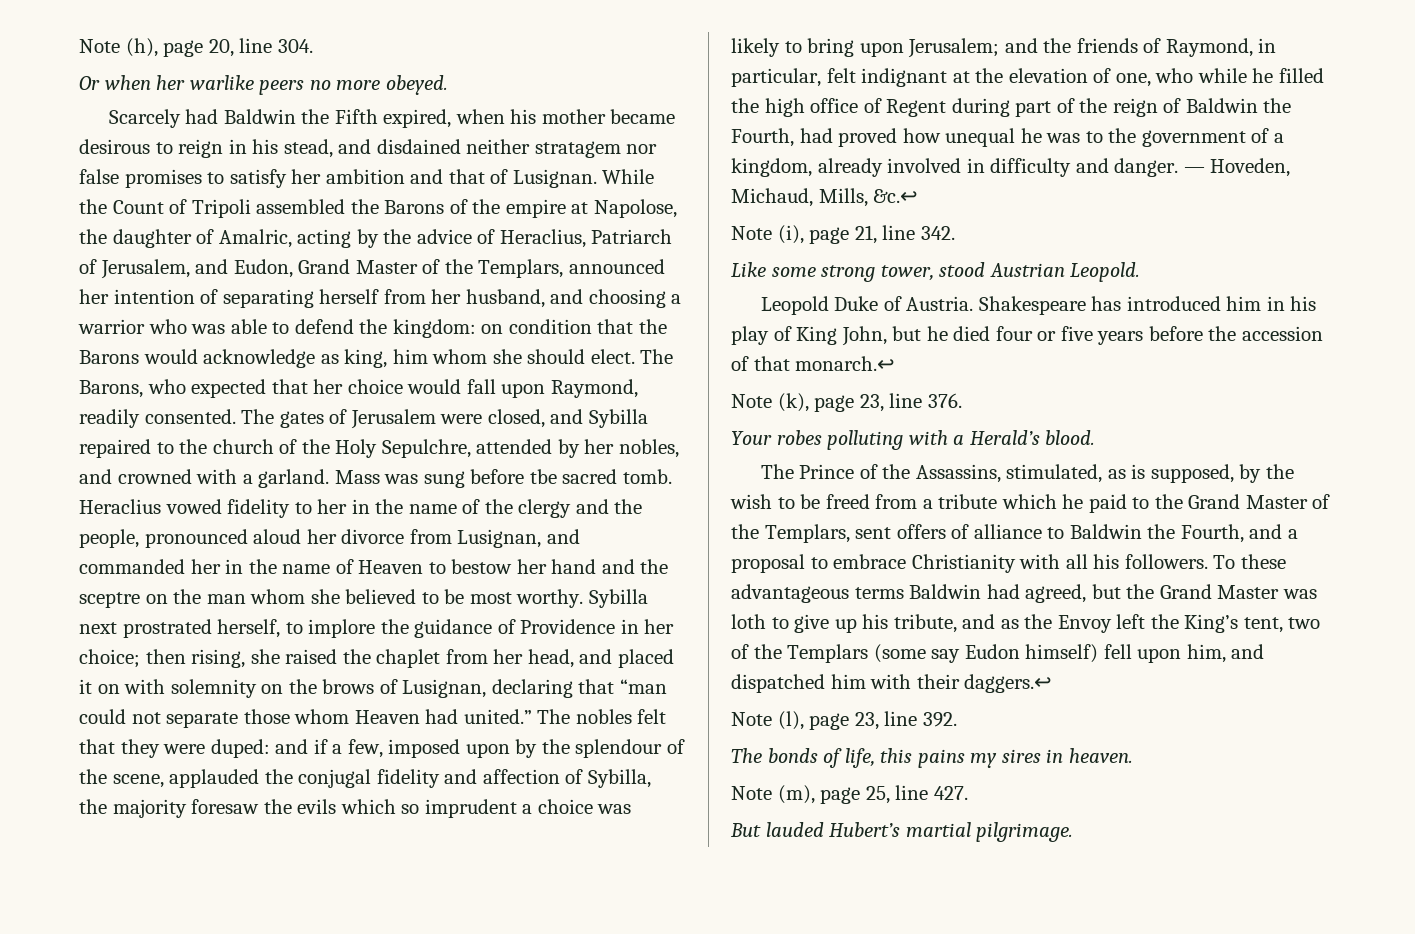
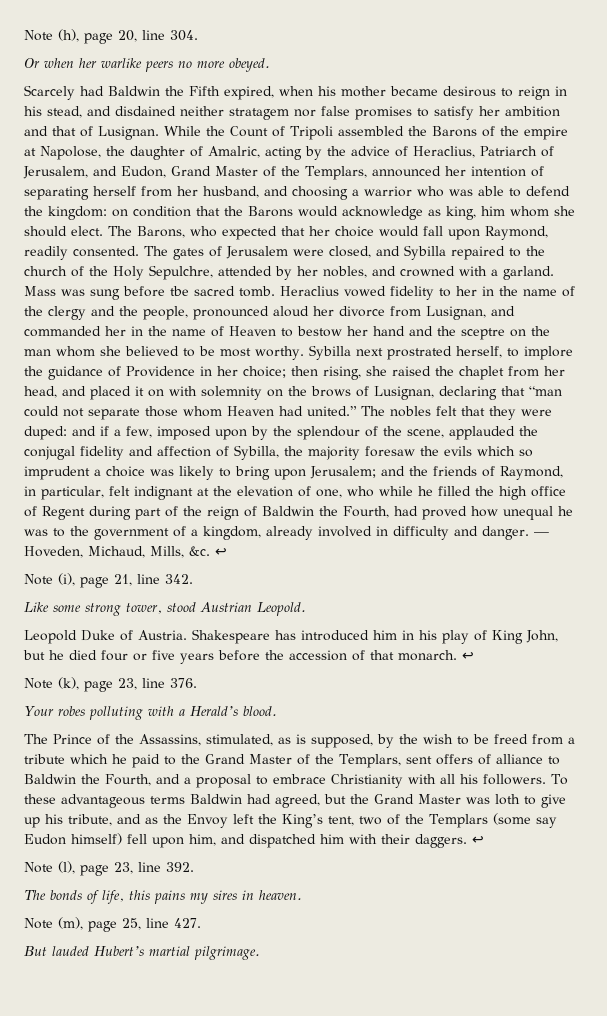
- — Hoveden, Michaud, Mills, &c.↩
+ — Hoveden, Michaud, Mills, &c. ↩
- Shakespeare has introduced him in his play of King John, but he died four or five years before the accession of that monarch.↩
+ Shakespeare has introduced him in his play of King John, but he died four or five years before the accession of that monarch. ↩
- To these advantageous terms Baldwin had agreed, but the Grand Master was loth to give up his tribute, and as the Envoy left the King’s tent, two of the Templars (some say Eudon himself) fell upon him, and dispatched him with their daggers.↩
+ To these advantageous terms Baldwin had agreed, but the Grand Master was loth to give up his tribute, and as the Envoy left the King’s tent, two of the Templars (some say Eudon himself) fell upon him, and dispatched him with their daggers. ↩

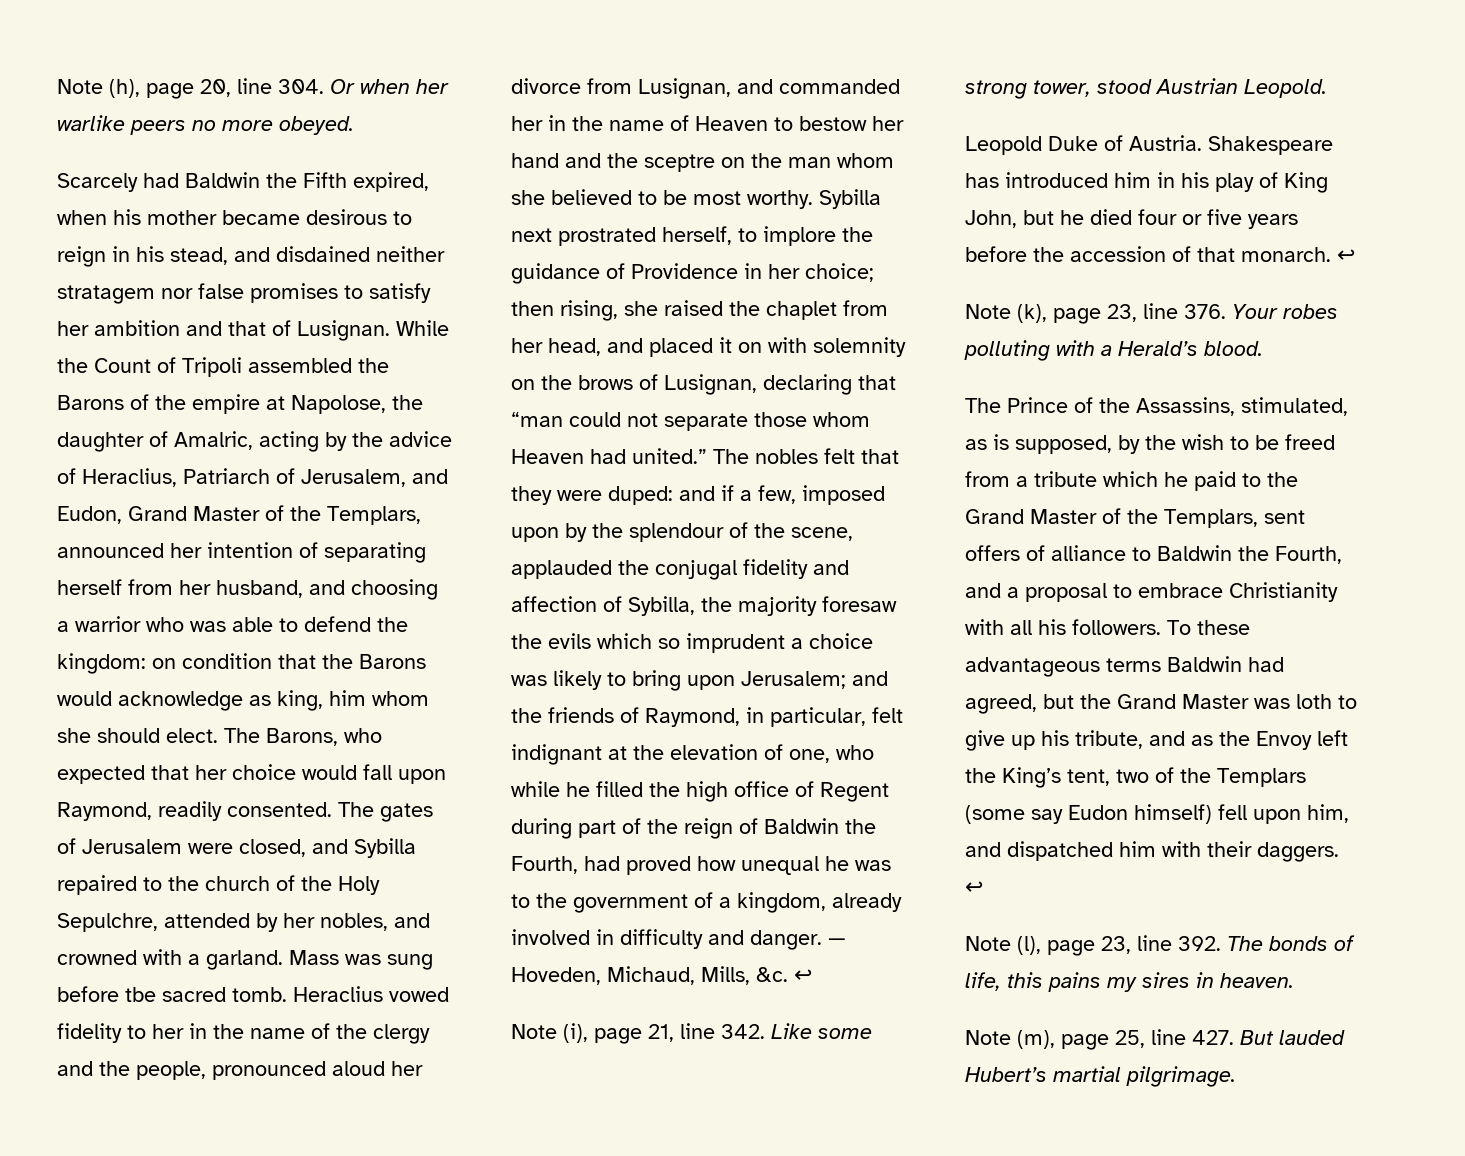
- Note (h), page 20, line 304.
- Or when her warlike peers no more obeyed.
+ Note (h), page 20, line 304. Or when her warlike peers no more obeyed.
- Note (i), page 21, line 342.
- Like some strong tower, stood Austrian Leopold.
+ Note (i), page 21, line 342. Like some strong tower, stood Austrian Leopold.
- Note (k), page 23, line 376.
- Your robes polluting with a Herald’s blood.
+ Note (k), page 23, line 376. Your robes polluting with a Herald’s blood.
- Note (l), page 23, line 392.
- The bonds of life, this pains my sires in heaven.
+ Note (l), page 23, line 392. The bonds of life, this pains my sires in heaven.
- Note (m), page 25, line 427.
- But lauded Hubert’s martial pilgrimage.
+ Note (m), page 25, line 427. But lauded Hubert’s martial pilgrimage.

